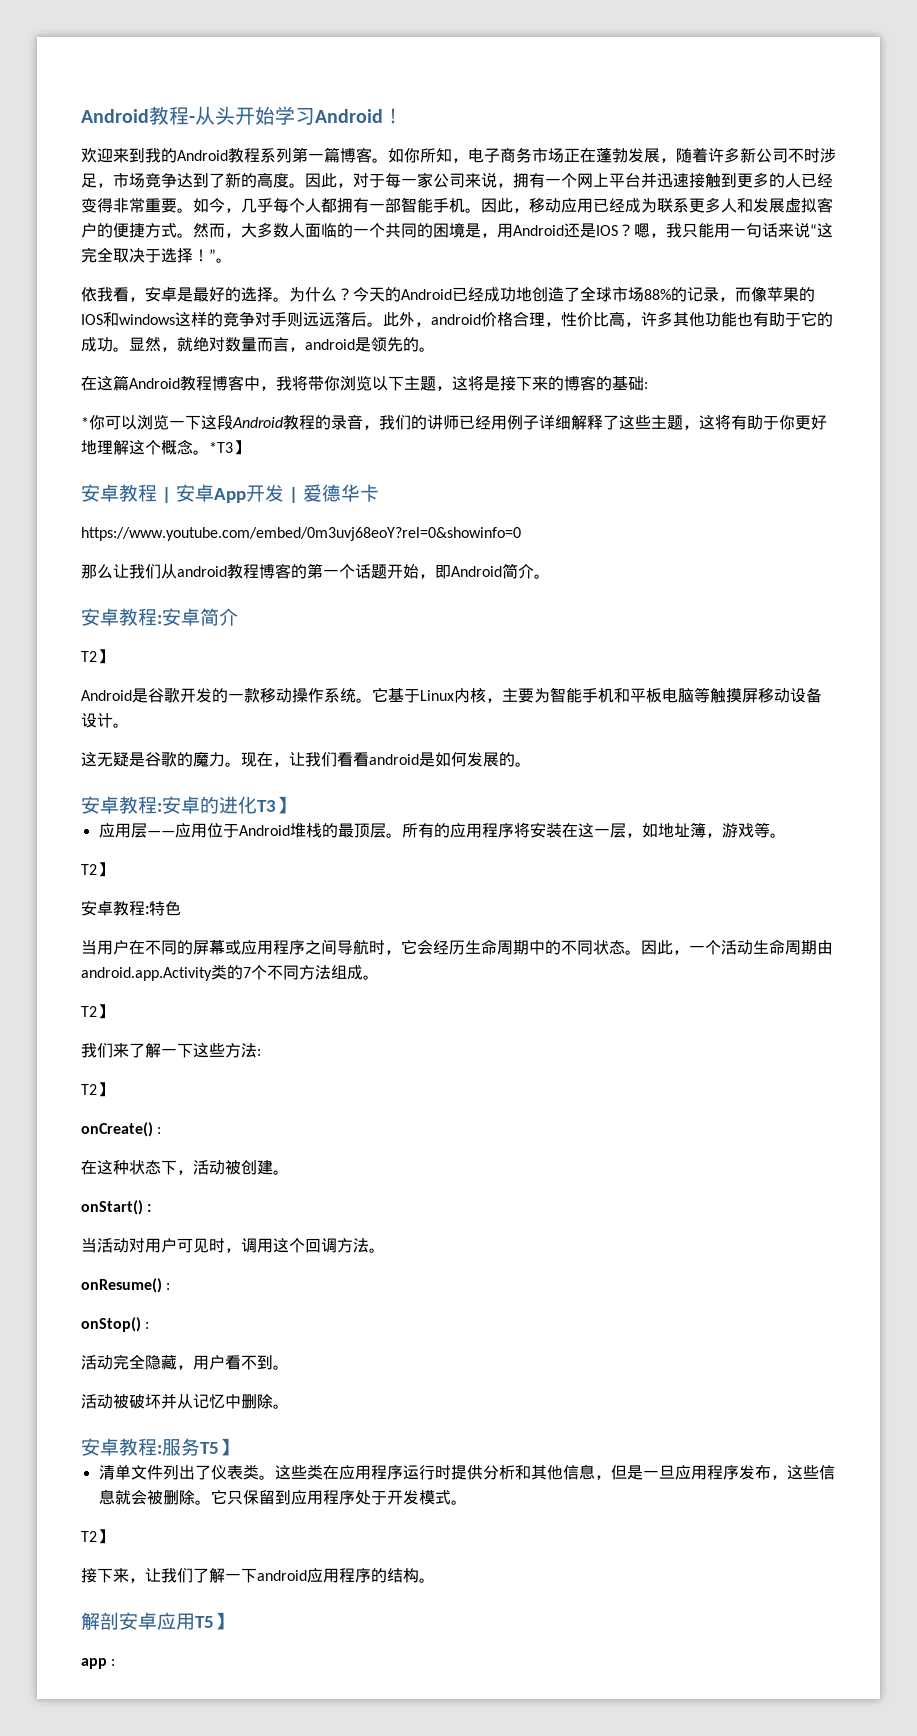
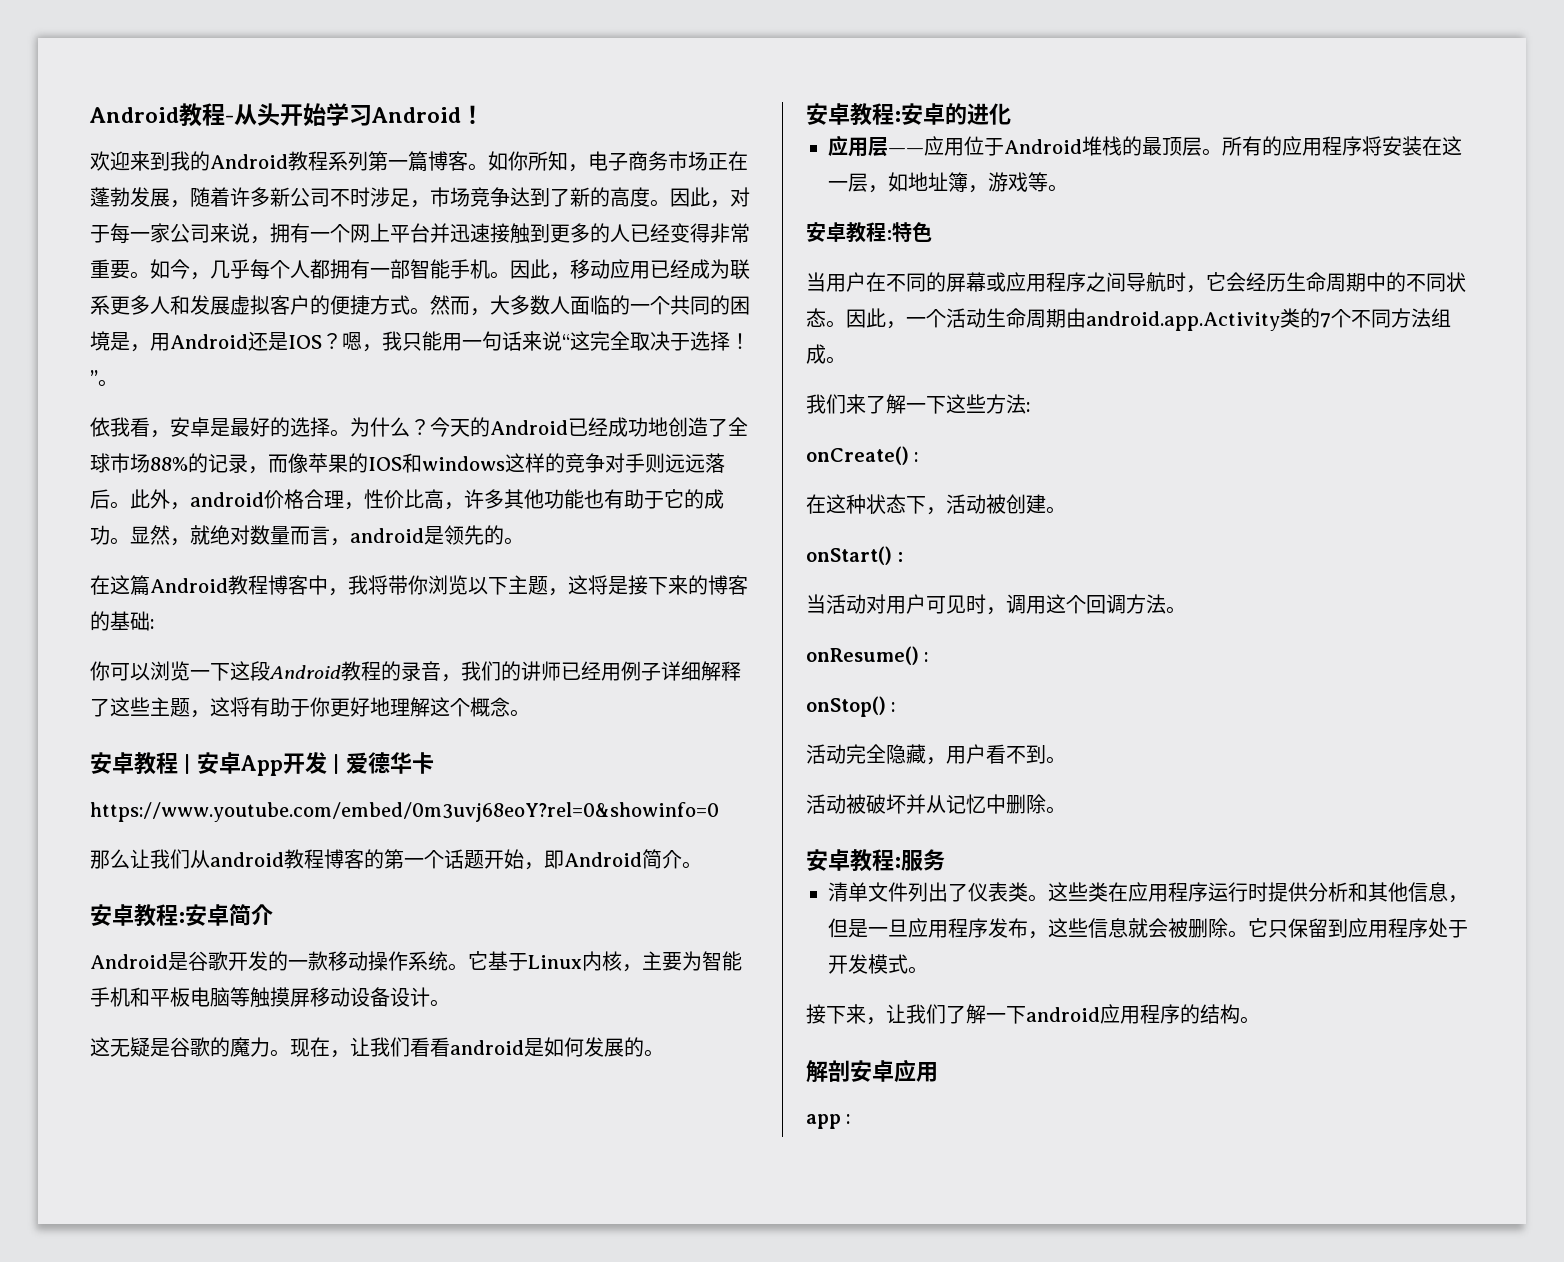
- *你可以浏览一下这段Android教程的录音，我们的讲师已经用例子详细解释了这些主题，这将有助于你更好地理解这个概念。*T3】
+ 你可以浏览一下这段Android教程的录音，我们的讲师已经用例子详细解释了这些主题，这将有助于你更好地理解这个概念。
  安卓教程:安卓简介
- T2】
- 安卓教程:安卓的进化T3】
+ 安卓教程:安卓的进化
  所有的应用程序将安装在这一层，如地址簿，游戏等。
- T2】
  因此，一个活动生命周期由android.app.Activity类的7个不同方法组成。
- T2】
  我们来了解一下这些方法:
- T2】
- 安卓教程:服务T5】
+ 安卓教程:服务
  它只保留到应用程序处于开发模式。
- T2】
- 解剖安卓应用T5】
+ 解剖安卓应用

